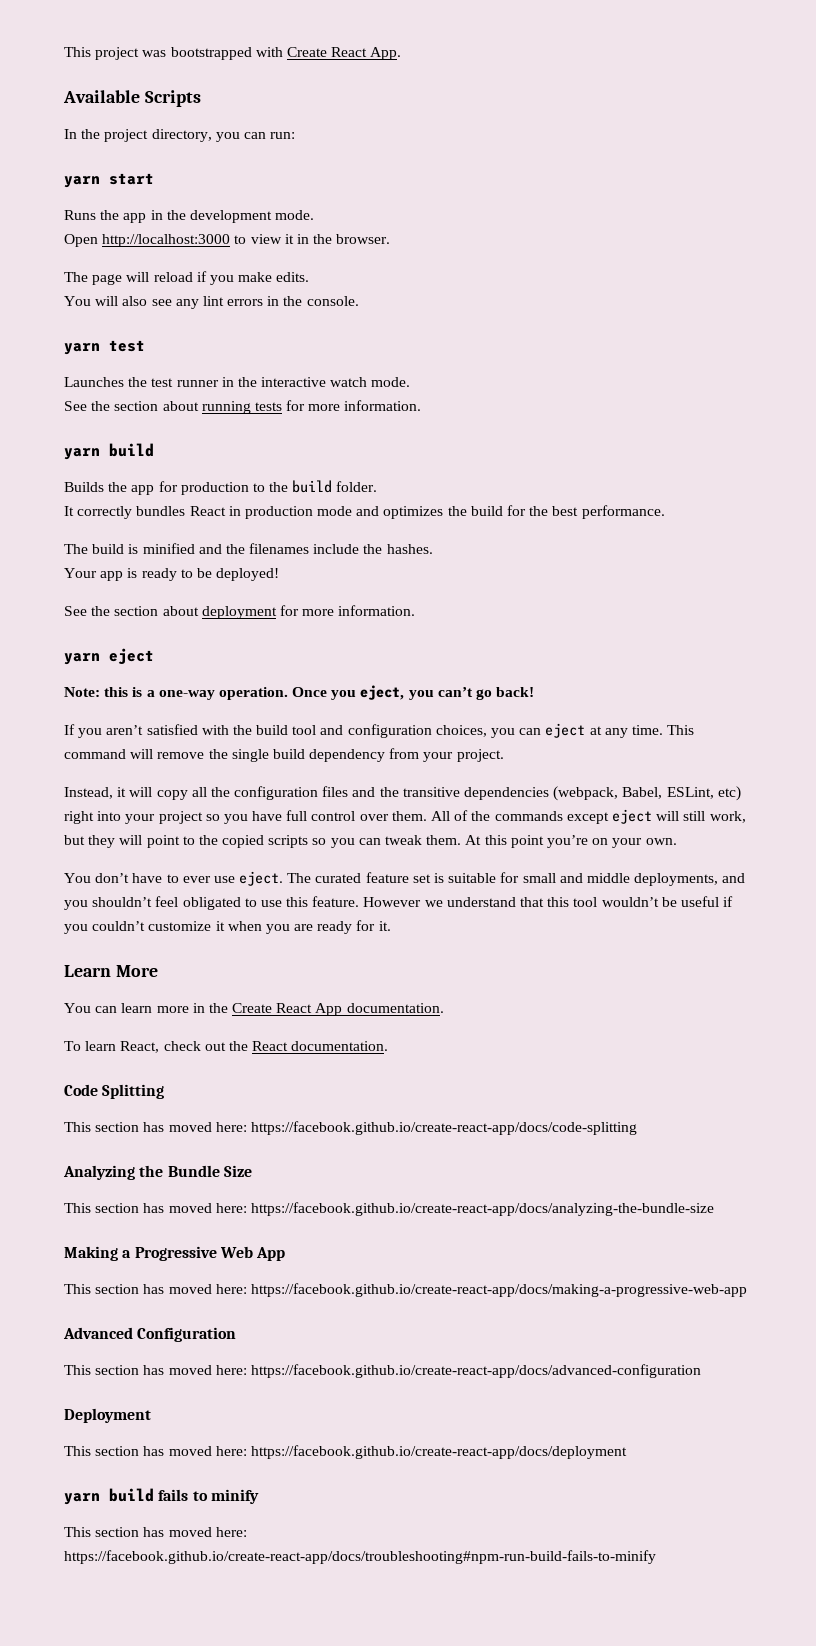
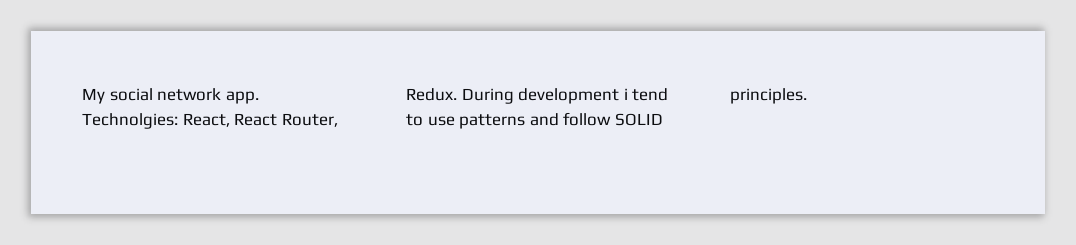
- This project was bootstrapped with Create React App.
- Available Scripts
- In the project directory, you can run:
- yarn start
- Runs the app in the development mode.
- Open http://localhost:3000 to view it in the browser.
- The page will reload if you make edits.
- You will also see any lint errors in the console.
- yarn test
- Launches the test runner in the interactive watch mode.
- See the section about running tests for more information.
- yarn build
- Builds the app for production to the build folder.
- It correctly bundles React in production mode and optimizes the build for the best performance.
- The build is minified and the filenames include the hashes.
- Your app is ready to be deployed!
- See the section about deployment for more information.
- yarn eject
- Note: this is a one-way operation. Once you eject, you can’t go back!
- If you aren’t satisfied with the build tool and configuration choices, you can eject at any time. This command will remove the single build dependency from your project.
- Instead, it will copy all the configuration files and the transitive dependencies (webpack, Babel, ESLint, etc) right into your project so you have full control over them. All of the commands except eject will still work, but they will point to the copied scripts so you can tweak them. At this point you’re on your own.
- You don’t have to ever use eject. The curated feature set is suitable for small and middle deployments, and you shouldn’t feel obligated to use this feature. However we understand that this tool wouldn’t be useful if you couldn’t customize it when you are ready for it.
- Learn More
- You can learn more in the Create React App documentation.
- To learn React, check out the React documentation.
- Code Splitting
- This section has moved here: https://facebook.github.io/create-react-app/docs/code-splitting
- Analyzing the Bundle Size
- This section has moved here: https://facebook.github.io/create-react-app/docs/analyzing-the-bundle-size
- Making a Progressive Web App
- This section has moved here: https://facebook.github.io/create-react-app/docs/making-a-progressive-web-app
- Advanced Configuration
- This section has moved here: https://facebook.github.io/create-react-app/docs/advanced-configuration
- Deployment
- This section has moved here: https://facebook.github.io/create-react-app/docs/deployment
- yarn build fails to minify
- This section has moved here: https://facebook.github.io/create-react-app/docs/troubleshooting#npm-run-build-fails-to-minify
+ My social network app. Technolgies: React, React Router, Redux. During development i tend to use patterns and follow SOLID principles.

